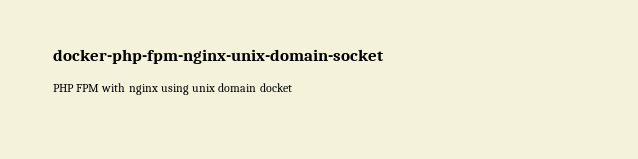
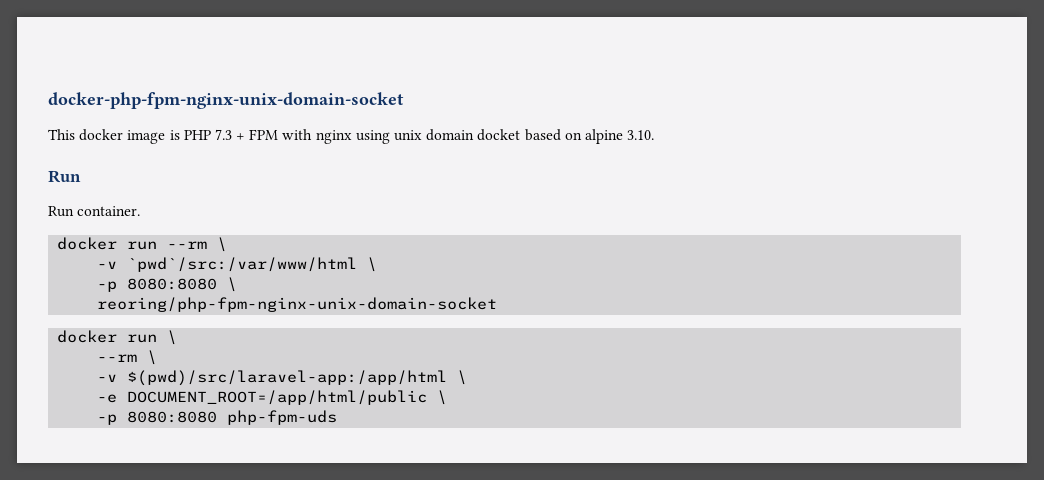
- PHP FPM with nginx using unix domain docket
+ This docker image is PHP 7.3 + FPM with nginx using unix domain docket based on alpine 3.10.
+ Run
+ Run container.
+ docker run --rm \
+ -v `pwd`/src:/var/www/html \
+ -p 8080:8080 \
+ reoring/php-fpm-nginx-unix-domain-socket
+ docker run \
+ --rm \
+ -v $(pwd)/src/laravel-app:/app/html \
+ -e DOCUMENT_ROOT=/app/html/public \
+ -p 8080:8080 php-fpm-uds

